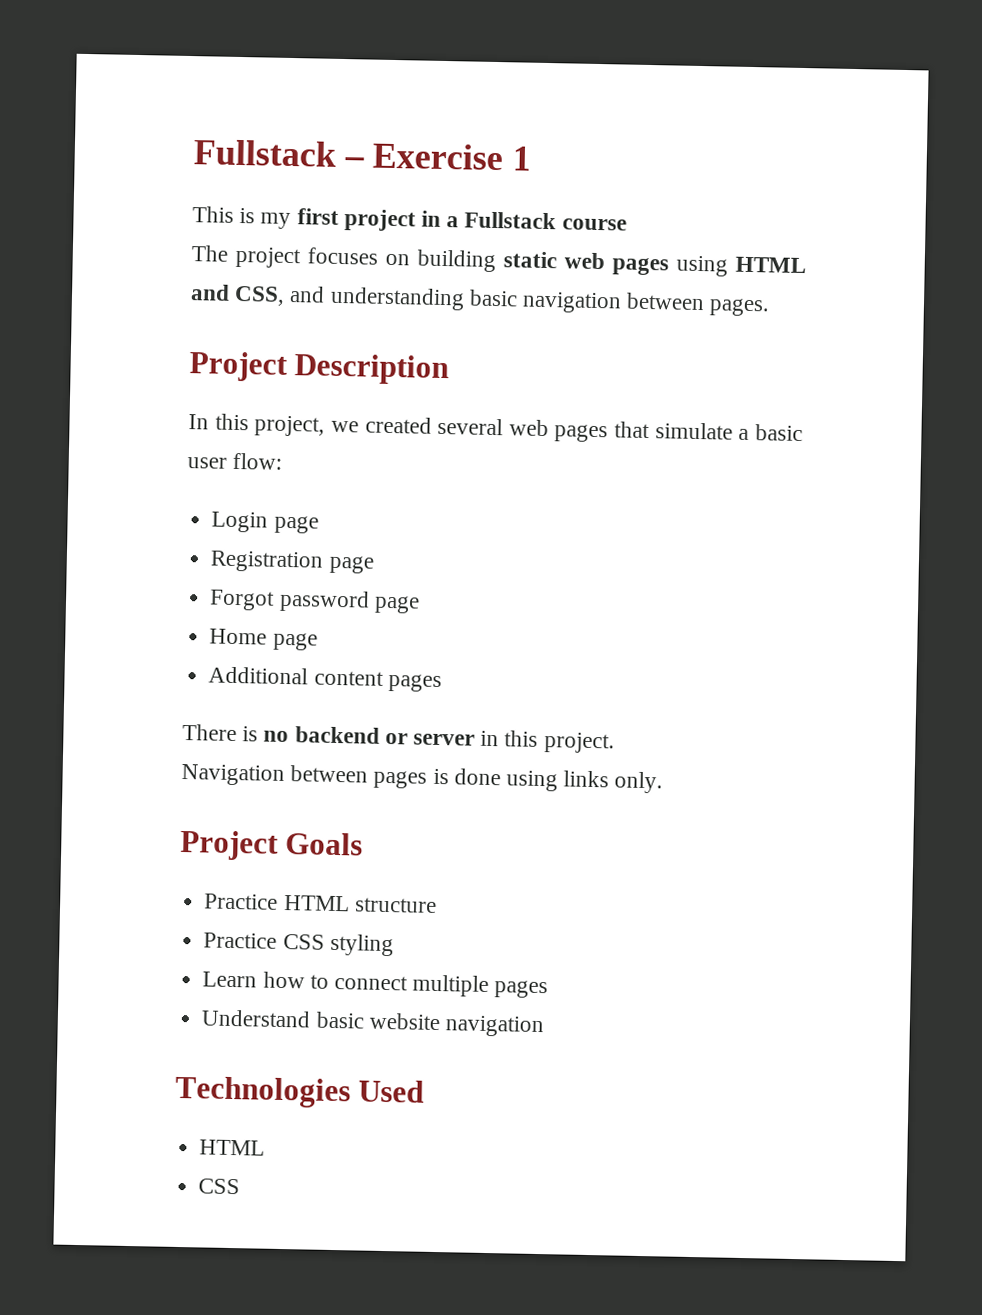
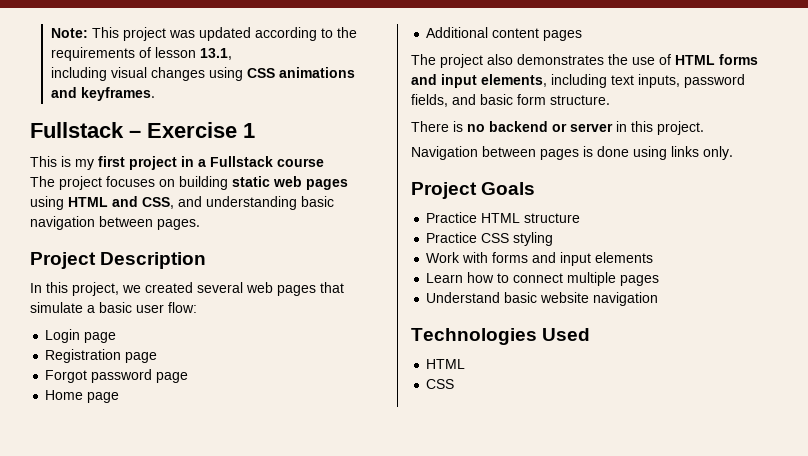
+ Note: This project was updated according to the requirements of lesson 13.1,
+ including visual changes using CSS animations and keyframes.
+ The project also demonstrates the use of HTML forms and input elements, including text inputs, password fields, and basic form structure.
+ Work with forms and input elements

